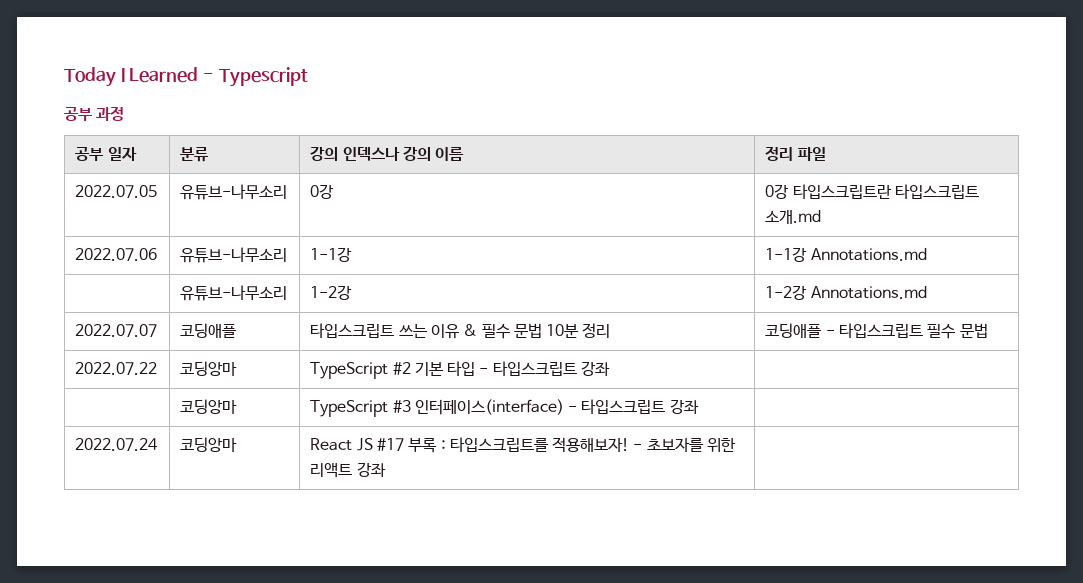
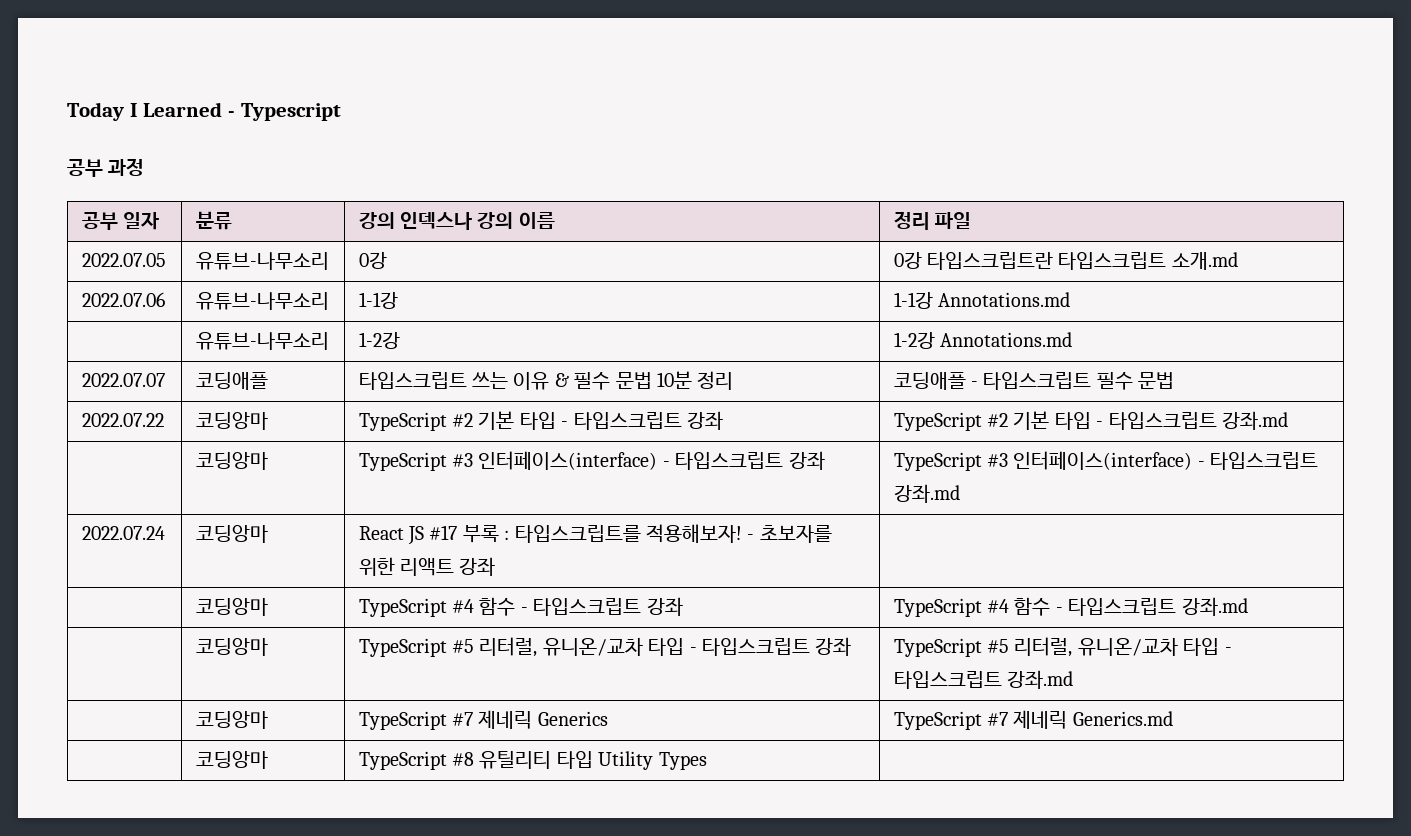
- 2022.07.22 | 코딩앙마 | TypeScript #2 기본 타입 - 타입스크립트 강좌 |
+ 2022.07.22 | 코딩앙마 | TypeScript #2 기본 타입 - 타입스크립트 강좌 | TypeScript #2 기본 타입 - 타입스크립트 강좌.md
- | 코딩앙마 | TypeScript #3 인터페이스(interface) - 타입스크립트 강좌 |
+ | 코딩앙마 | TypeScript #3 인터페이스(interface) - 타입스크립트 강좌 | TypeScript #3 인터페이스(interface) - 타입스크립트 강좌.md
+ | 코딩앙마 | TypeScript #4 함수 - 타입스크립트 강좌 | TypeScript #4 함수 - 타입스크립트 강좌.md
+ | 코딩앙마 | TypeScript #5 리터럴, 유니온/교차 타입 - 타입스크립트 강좌 | TypeScript #5 리터럴, 유니온/교차 타입 - 타입스크립트 강좌.md
+ | 코딩앙마 | TypeScript #7 제네릭 Generics | TypeScript #7 제네릭 Generics.md
+ | 코딩앙마 | TypeScript #8 유틸리티 타입 Utility Types |

